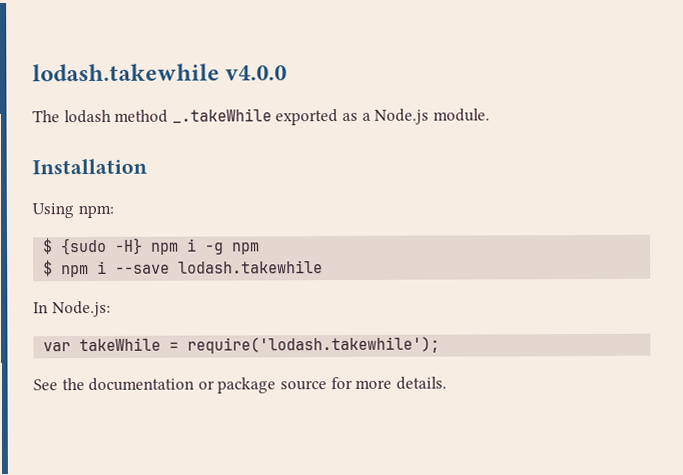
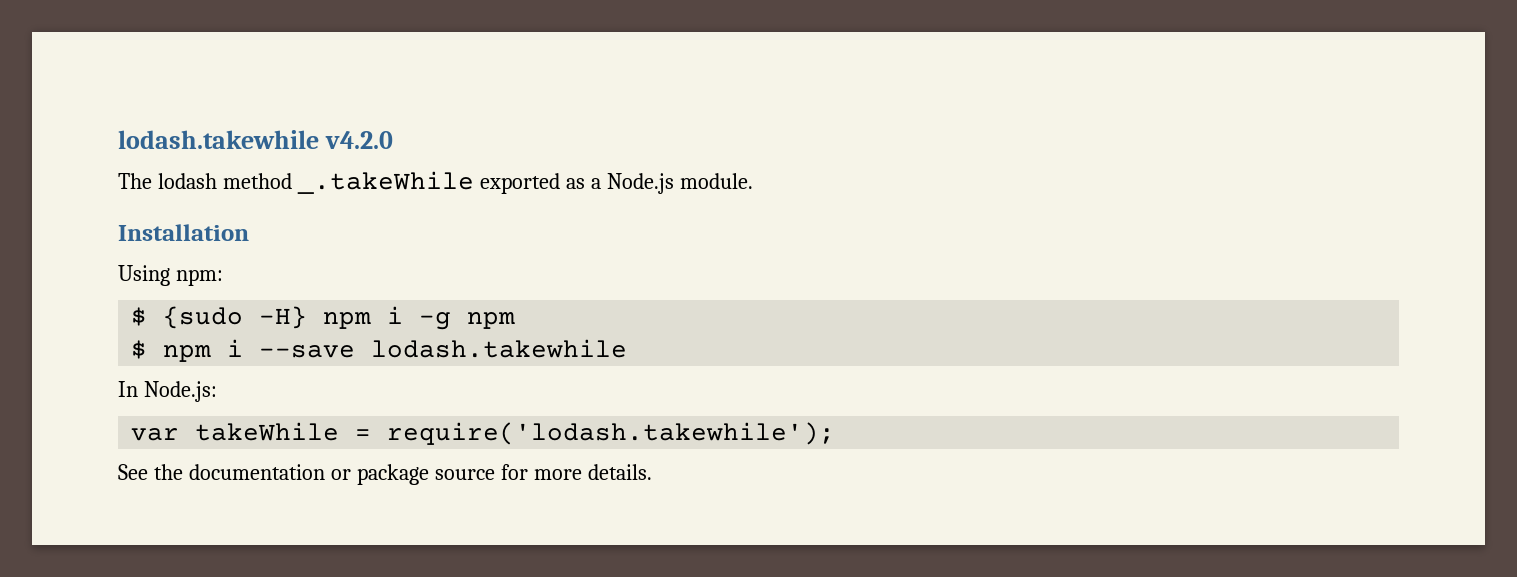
- lodash.takewhile v4.0.0
+ lodash.takewhile v4.2.0

